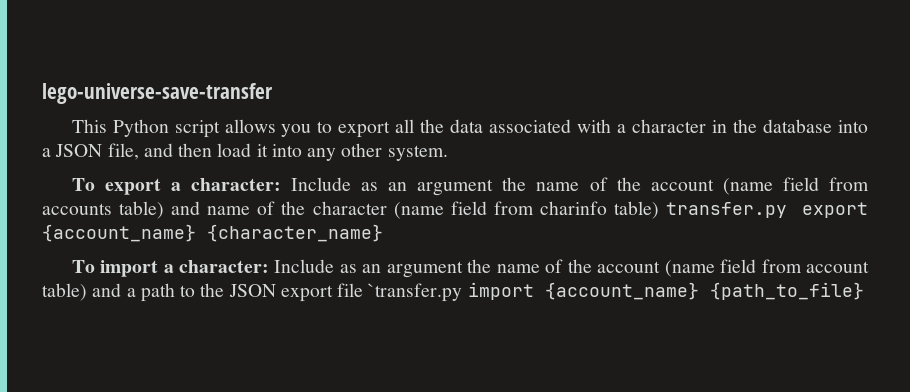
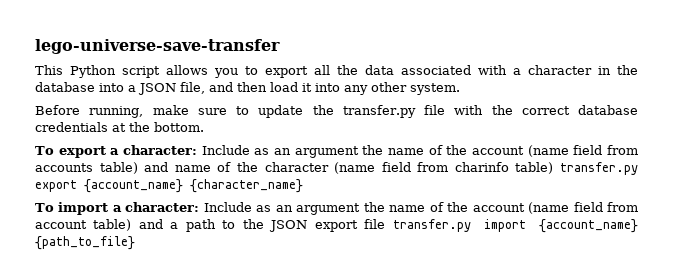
+ Before running, make sure to update the transfer.py file with the correct database credentials at the bottom.
- To import a character: Include as an argument the name of the account (name field from account table) and a path to the JSON export file `transfer.py import {account_name} {path_to_file}
+ To import a character: Include as an argument the name of the account (name field from account table) and a path to the JSON export file transfer.py import {account_name} {path_to_file}

